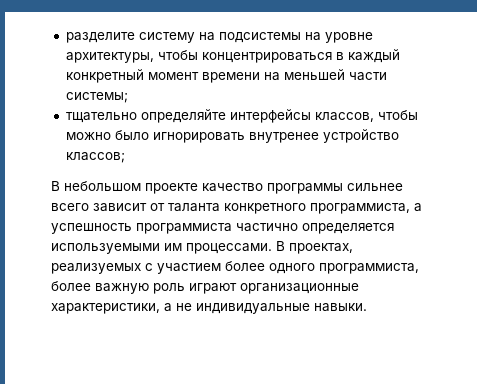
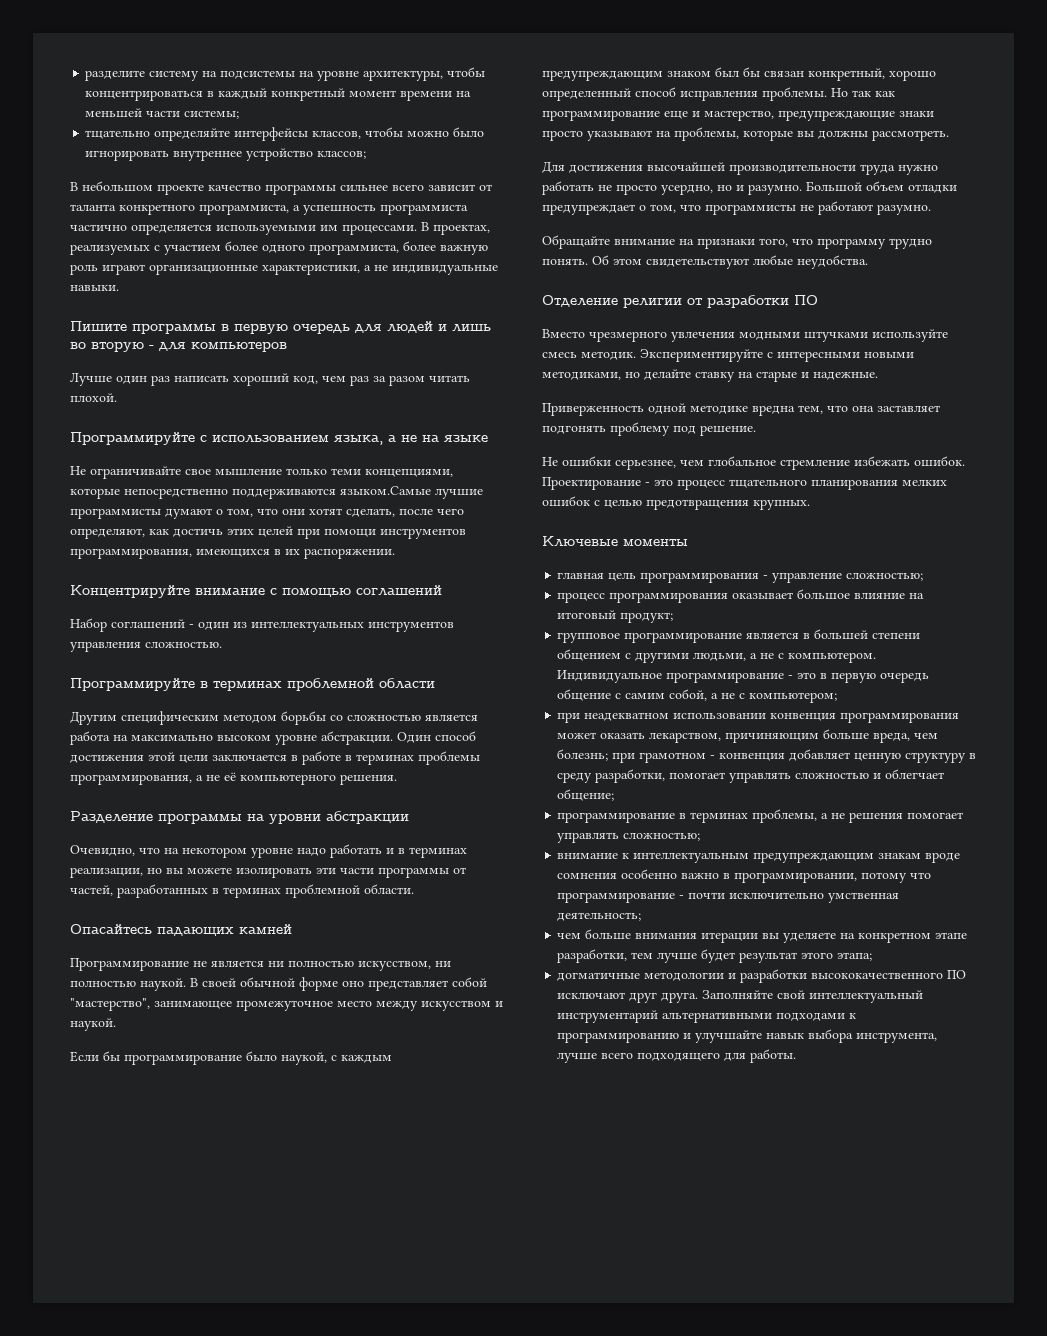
- тщательно определяйте интерфейсы классов, чтобы можно было игнорировать внутренее устройство классов;
+ тщательно определяйте интерфейсы классов, чтобы можно было игнорировать внутреннее устройство классов;
+ Пишите программы в первую очередь для людей и лишь во вторую - для компьютеров
+ Лучше один раз написать хороший код, чем раз за разом читать плохой.
+ Программируйте с использованием языка, а не на языке
+ Не ограничивайте свое мышление только теми концепциями, которые непосредственно поддерживаются языком.Самые лучшие программисты думают о том, что они хотят сделать, после чего определяют, как достичь этих целей при помощи инструментов программирования, имеющихся в их распоряжении.
+ Концентрируйте внимание с помощью соглашений
+ Набор соглашений - один из интеллектуальных инструментов управления сложностью.
+ Программируйте в терминах проблемной области
+ Другим специфическим методом борьбы со сложностью является работа на максимально высоком уровне абстракции. Один способ достижения этой цели заключается в работе в терминах проблемы программирования, а не её компьютерного решения.
+ Разделение программы на уровни абстракции
+ Очевидно, что на некотором уровне надо работать и в терминах реализации, но вы можете изолировать эти части программы от частей, разработанных в терминах проблемной области.
+ Опасайтесь падающих камней
+ Программирование не является ни полностью искусством, ни полностью наукой. В своей обычной форме оно представляет собой "мастерство", занимающее промежуточное место между искусством и наукой.
+ Если бы программирование было наукой, с каждым предупреждающим знаком был бы связан конкретный, хорошо определенный способ исправления проблемы. Но так как программирование еще и мастерство, предупреждающие знаки просто указывают на проблемы, которые вы должны рассмотреть.
+ Для достижения высочайшей производительности труда нужно работать не просто усердно, но и разумно. Большой объем отладки предупреждает о том, что программисты не работают разумно.
+ Обращайте внимание на признаки того, что программу трудно понять. Об этом свидетельствуют любые неудобства.
+ Отделение религии от разработки ПО
+ Вместо чрезмерного увлечения модными штучками используйте смесь методик. Экспериментируйте с интересными новыми методиками, но делайте ставку на старые и надежные.
+ Приверженность одной методике вредна тем, что она заставляет подгонять проблему под решение.
+ Не ошибки серьезнее, чем глобальное стремление избежать ошибок. Проектирование - это процесс тщательного планирования мелких ошибок с целью предотвращения крупных.
+ Ключевые моменты
+ главная цель программирования - управление сложностью;
+ процесс программирования оказывает большое влияние на итоговый продукт;
+ групповое программирование является в большей степени общением с другими людьми, а не с компьютером. Индивидуальное программирование - это в первую очередь общение с самим собой, а не с компьютером;
+ при неадекватном использовании конвенция программирования может оказать лекарством, причиняющим больше вреда, чем болезнь; при грамотном - конвенция добавляет ценную структуру в среду разработки, помогает управлять сложностью и облегчает общение;
+ программирование в терминах проблемы, а не решения помогает управлять сложностью;
+ внимание к интеллектуальным предупреждающим знакам вроде сомнения особенно важно в программировании, потому что программирование - почти исключительно умственная деятельность;
+ чем больше внимания итерации вы уделяете на конкретном этапе разработки, тем лучше будет результат этого этапа;
+ догматичные методологии и разработки высококачественного ПО исключают друг друга. Заполняйте свой интеллектуальный инструментарий альтернативными подходами к программированию и улучшайте навык выбора инструмента, лучше всего подходящего для работы.

